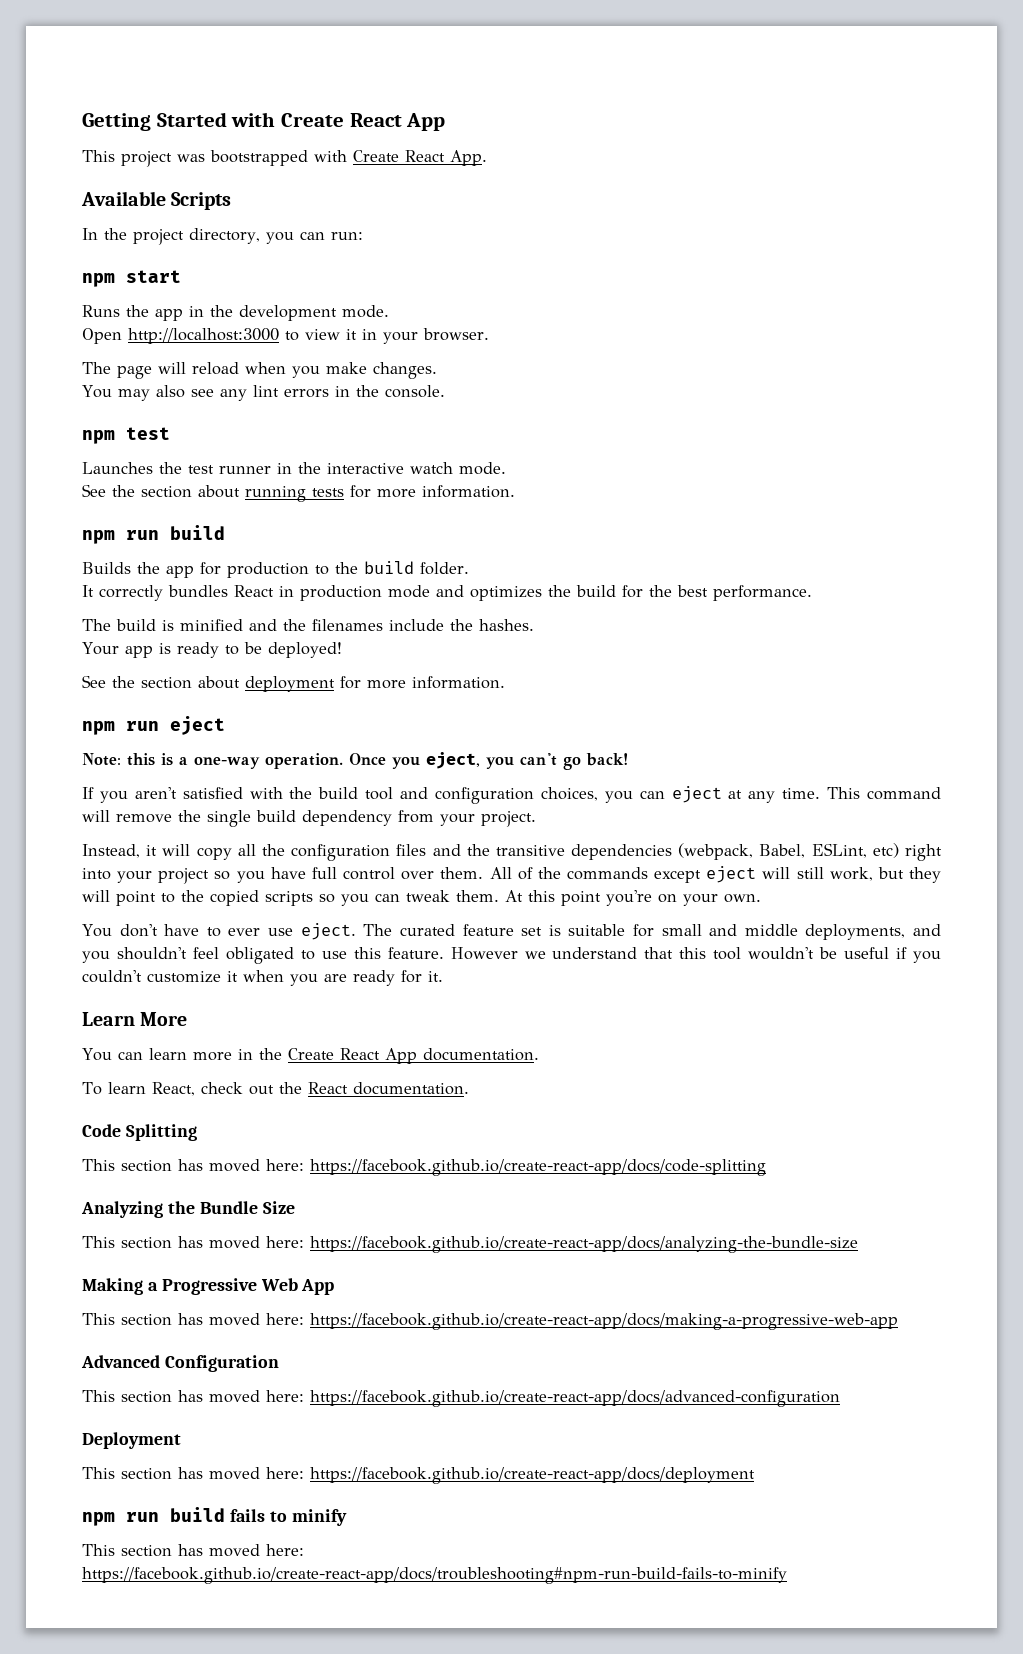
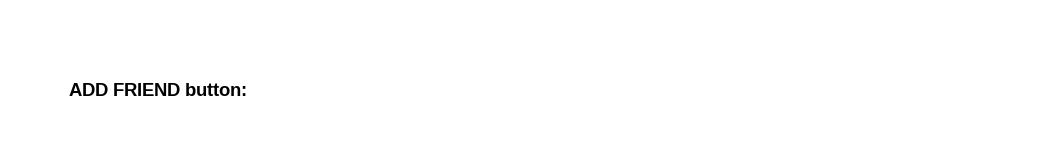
- Getting Started with Create React App
- This project was bootstrapped with Create React App.
- Available Scripts
- In the project directory, you can run:
- npm start
- Runs the app in the development mode.
- Open http://localhost:3000 to view it in your browser.
- The page will reload when you make changes.
- You may also see any lint errors in the console.
- npm test
- Launches the test runner in the interactive watch mode.
- See the section about running tests for more information.
- npm run build
- Builds the app for production to the build folder.
- It correctly bundles React in production mode and optimizes the build for the best performance.
- The build is minified and the filenames include the hashes.
- Your app is ready to be deployed!
- See the section about deployment for more information.
- npm run eject
- Note: this is a one-way operation. Once you eject, you can't go back!
- If you aren't satisfied with the build tool and configuration choices, you can eject at any time. This command will remove the single build dependency from your project.
- Instead, it will copy all the configuration files and the transitive dependencies (webpack, Babel, ESLint, etc) right into your project so you have full control over them. All of the commands except eject will still work, but they will point to the copied scripts so you can tweak them. At this point you're on your own.
- You don't have to ever use eject. The curated feature set is suitable for small and middle deployments, and you shouldn't feel obligated to use this feature. However we understand that this tool wouldn't be useful if you couldn't customize it when you are ready for it.
- Learn More
- You can learn more in the Create React App documentation.
- To learn React, check out the React documentation.
- Code Splitting
- This section has moved here: https://facebook.github.io/create-react-app/docs/code-splitting
- Analyzing the Bundle Size
- This section has moved here: https://facebook.github.io/create-react-app/docs/analyzing-the-bundle-size
- Making a Progressive Web App
- This section has moved here: https://facebook.github.io/create-react-app/docs/making-a-progressive-web-app
- Advanced Configuration
- This section has moved here: https://facebook.github.io/create-react-app/docs/advanced-configuration
- Deployment
- This section has moved here: https://facebook.github.io/create-react-app/docs/deployment
- npm run build fails to minify
- This section has moved here: https://facebook.github.io/create-react-app/docs/troubleshooting#npm-run-build-fails-to-minify
+ ADD FRIEND button:

